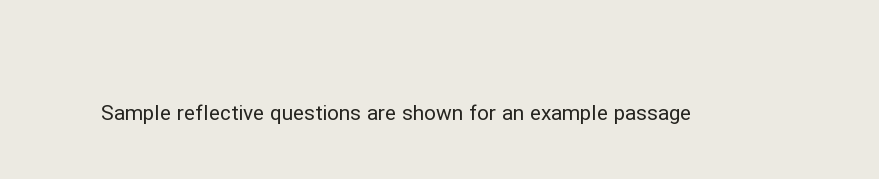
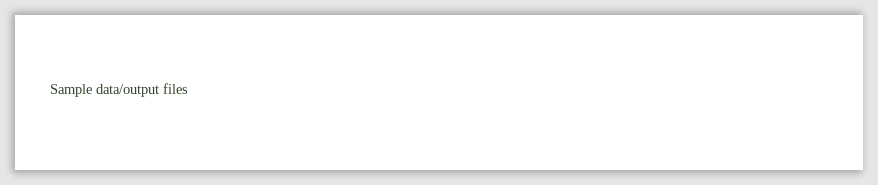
- Sample reflective questions are shown for an example passage
+ Sample data/output files

